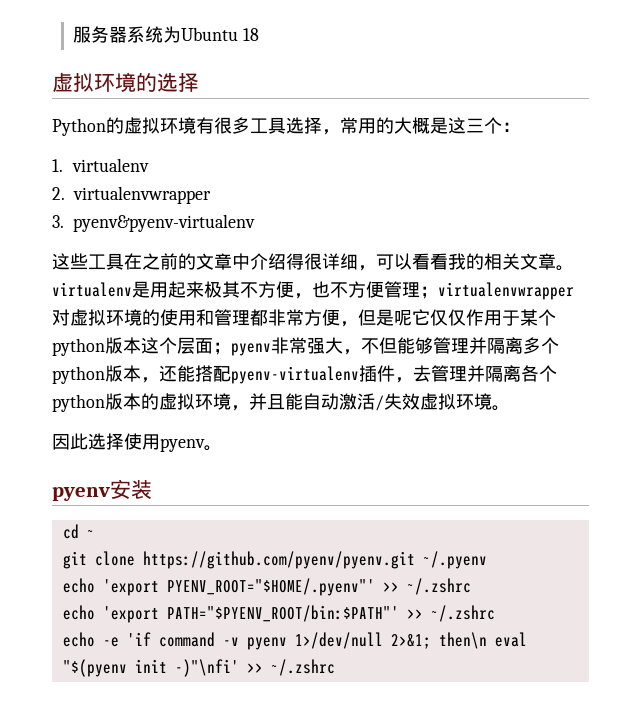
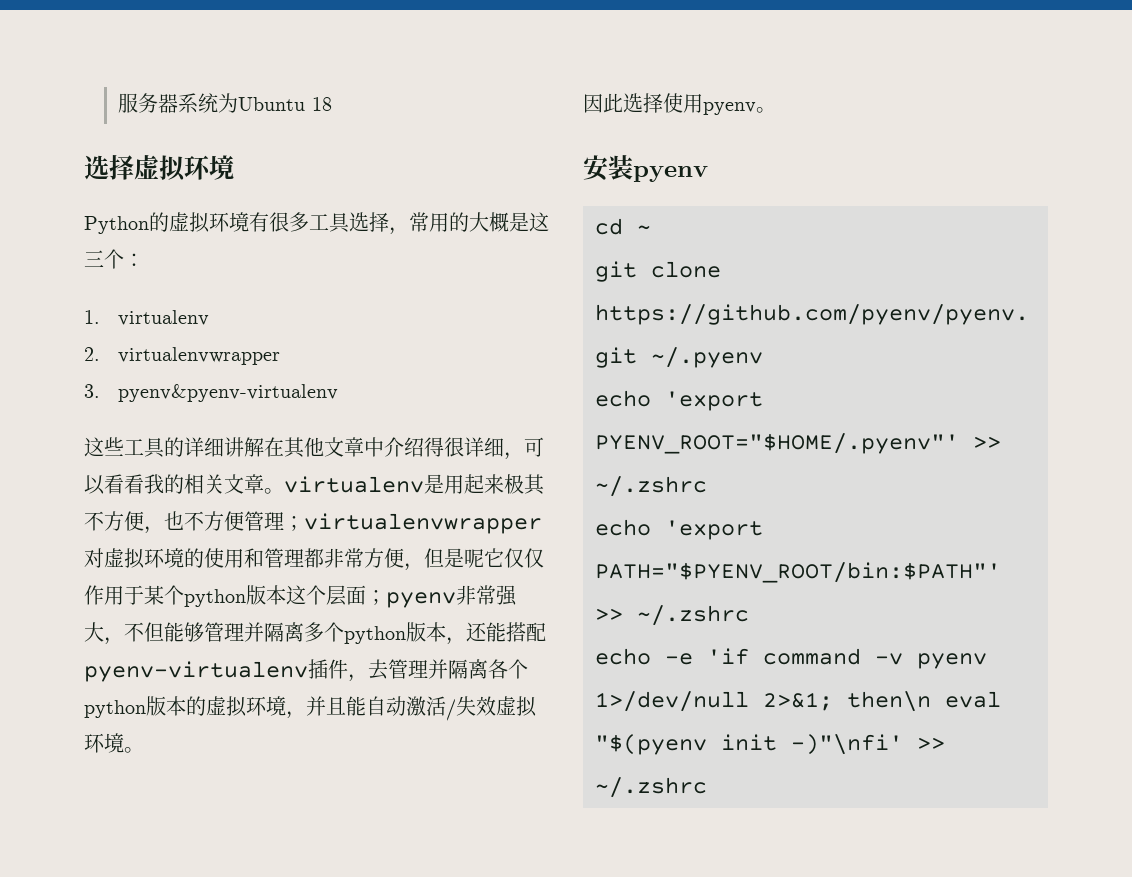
- 虚拟环境的选择
+ 选择虚拟环境
- 这些工具在之前的文章中介绍得很详细，可以看看我的相关文章。virtualenv是用起来极其不方便，也不方便管理；
+ 这些工具的详细讲解在其他文章中介绍得很详细，可以看看我的相关文章。virtualenv是用起来极其不方便，也不方便管理；
- pyenv安装
+ 安装pyenv

